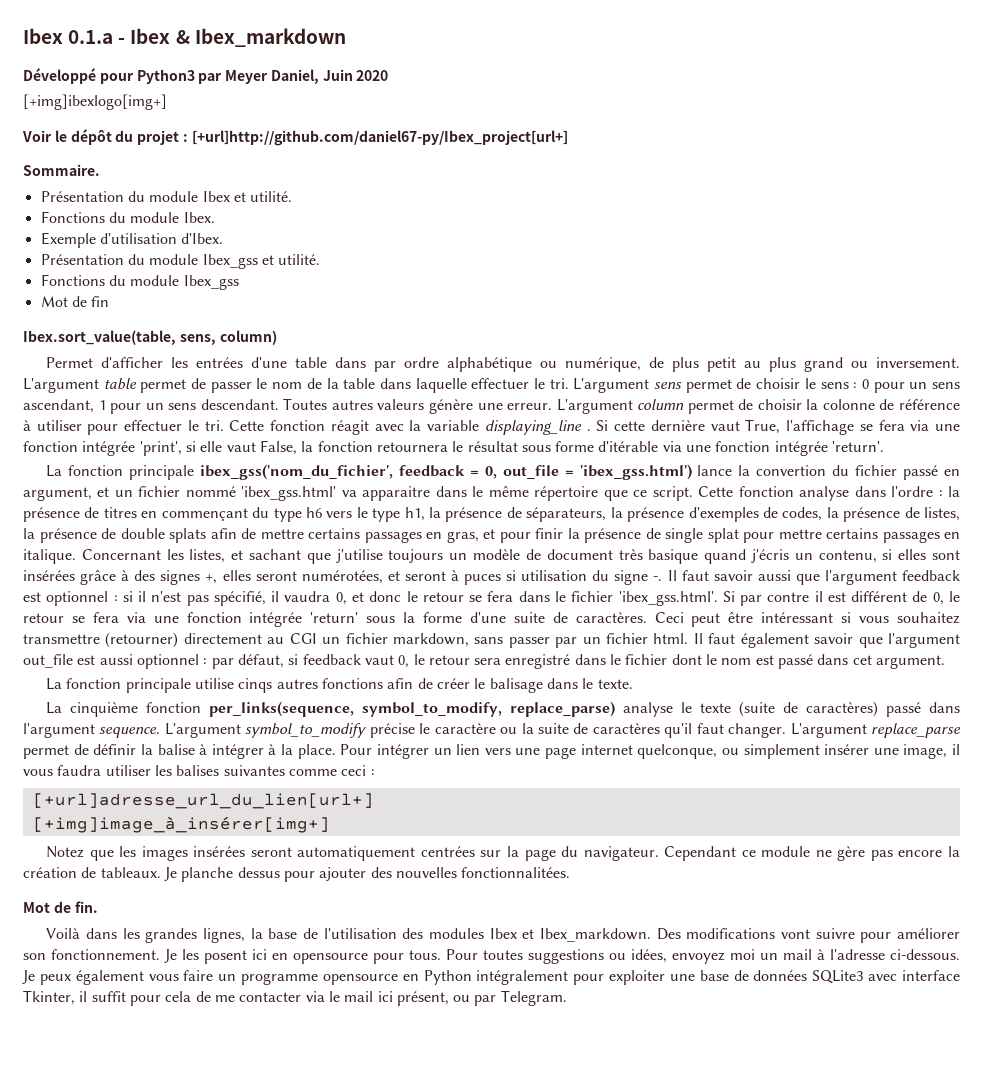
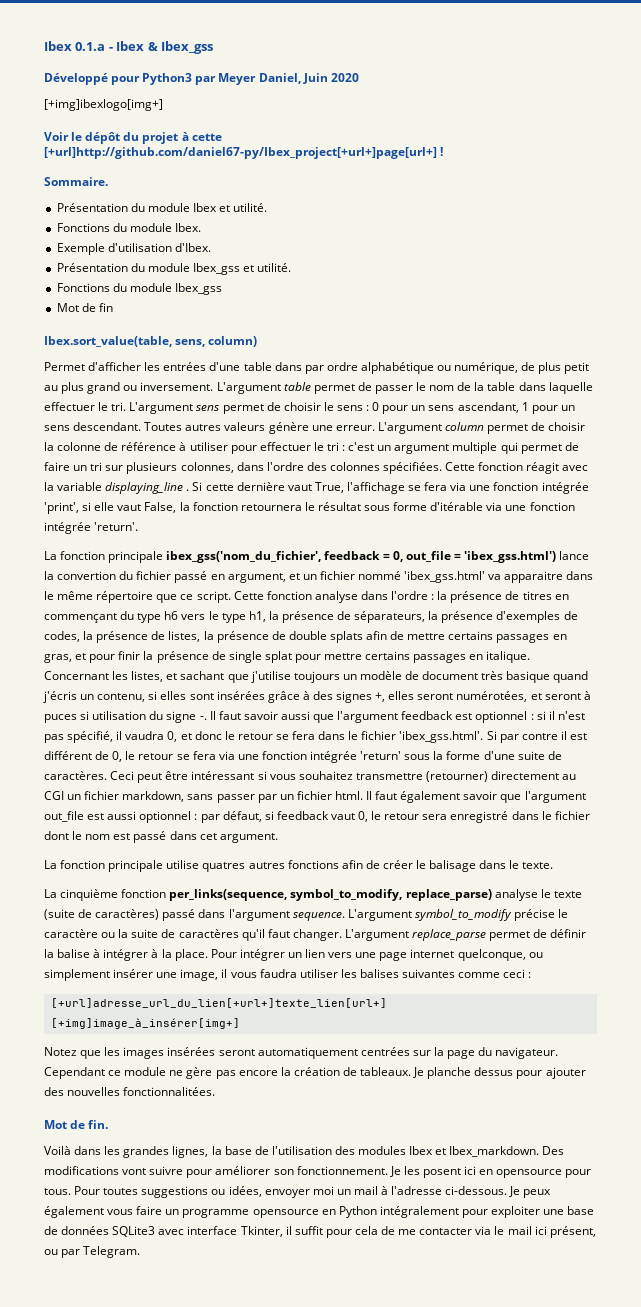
- Ibex 0.1.a - Ibex & Ibex_markdown
+ Ibex 0.1.a - Ibex & Ibex_gss
- Voir le dépôt du projet : [+url]http://github.com/daniel67-py/Ibex_project[url+]
+ Voir le dépôt du projet à cette [+url]http://github.com/daniel67-py/Ibex_project[+url+]page[url+] !
- L'argument column permet de choisir la colonne de référence à utiliser pour effectuer le tri.
+ L'argument column permet de choisir la colonne de référence à utiliser pour effectuer le tri : c'est un argument multiple qui permet de faire un tri sur plusieurs colonnes, dans l'ordre des colonnes spécifiées.
- La fonction principale utilise cinqs autres fonctions afin de créer le balisage dans le texte.
+ La fonction principale utilise quatres autres fonctions afin de créer le balisage dans le texte.
- [+url]adresse_url_du_lien[url+]
+ [+url]adresse_url_du_lien[+url+]texte_lien[url+]
- Pour toutes suggestions ou idées, envoyez moi un mail à l'adresse ci-dessous.
+ Pour toutes suggestions ou idées, envoyer moi un mail à l'adresse ci-dessous.

